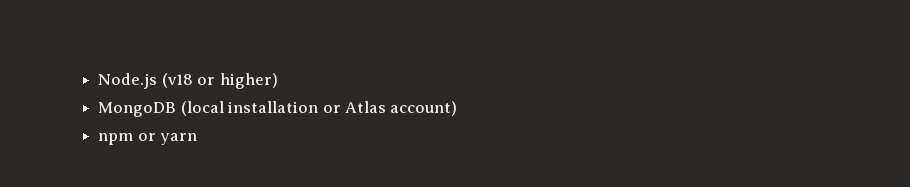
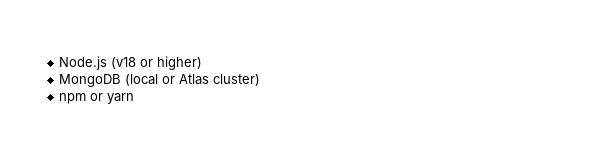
- MongoDB (local installation or Atlas account)
+ MongoDB (local or Atlas cluster)

